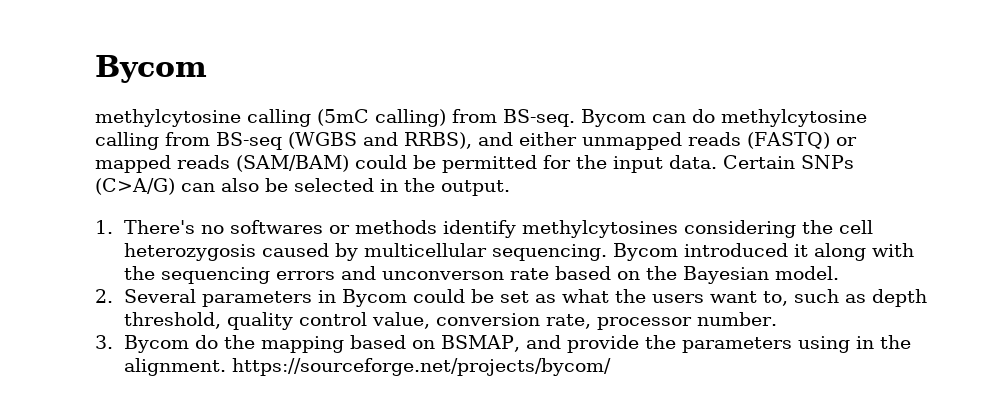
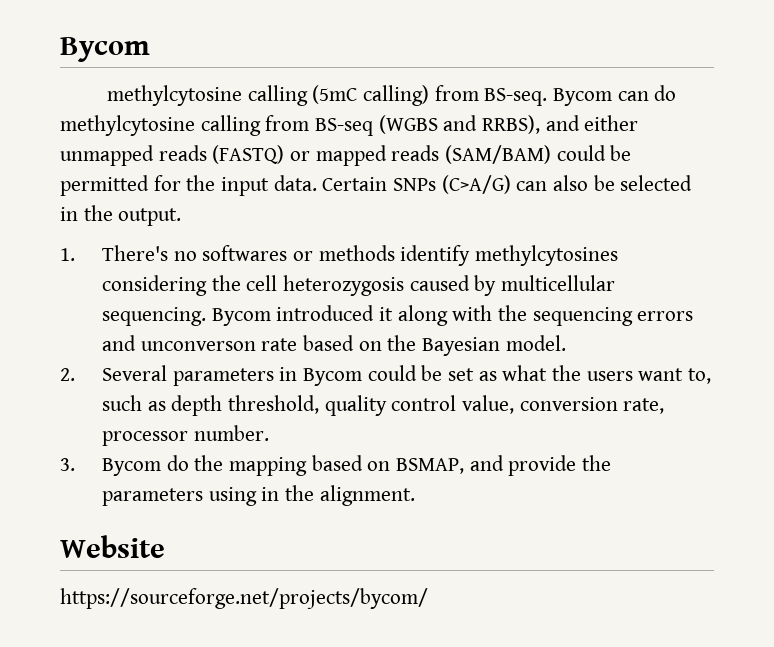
- 3. Bycom do the mapping based on BSMAP, and provide the parameters using in the alignment. https://sourceforge.net/projects/bycom/
+ 3. Bycom do the mapping based on BSMAP, and provide the parameters using in the alignment.
+ Website
+ https://sourceforge.net/projects/bycom/

